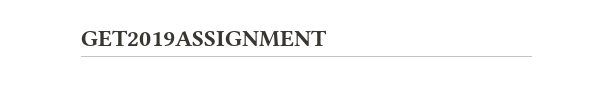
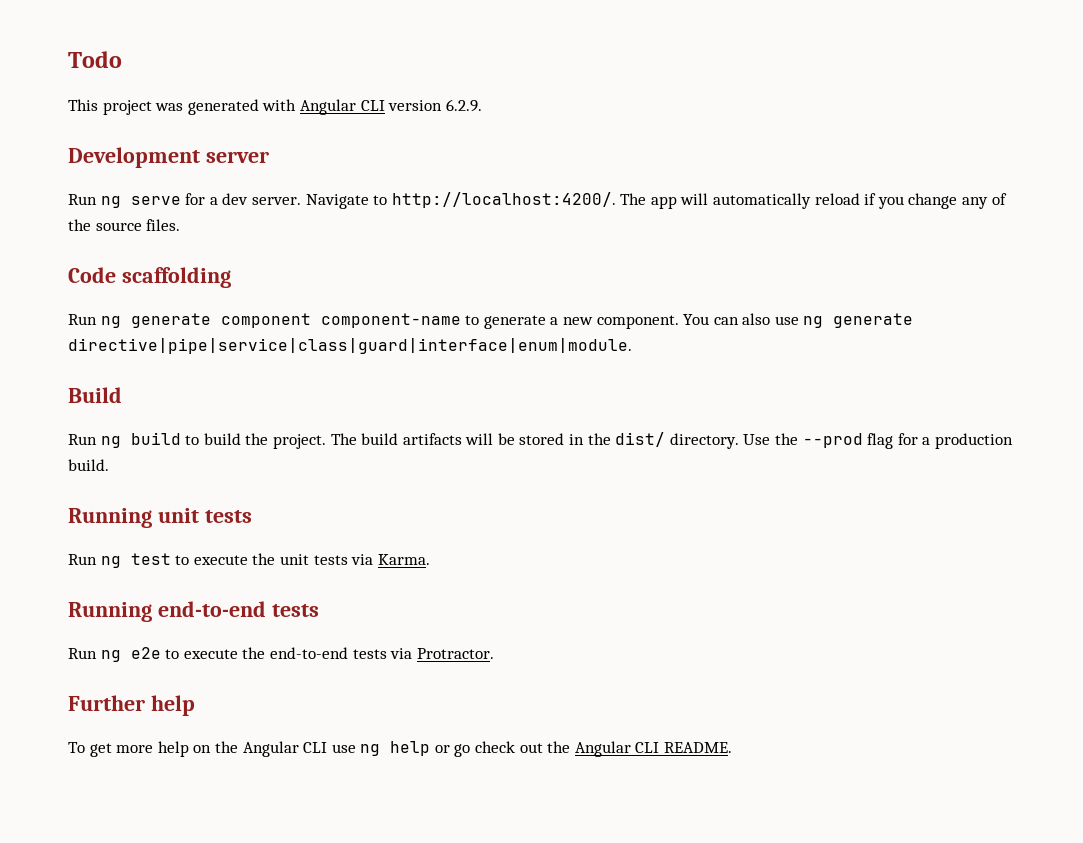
- GET2019ASSIGNMENT
+ Todo
+ This project was generated with Angular CLI version 6.2.9.
+ Development server
+ Run ng serve for a dev server. Navigate to http://localhost:4200/. The app will automatically reload if you change any of the source files.
+ Code scaffolding
+ Run ng generate component component-name to generate a new component. You can also use ng generate directive|pipe|service|class|guard|interface|enum|module.
+ Build
+ Run ng build to build the project. The build artifacts will be stored in the dist/ directory. Use the --prod flag for a production build.
+ Running unit tests
+ Run ng test to execute the unit tests via Karma.
+ Running end-to-end tests
+ Run ng e2e to execute the end-to-end tests via Protractor.
+ Further help
+ To get more help on the Angular CLI use ng help or go check out the Angular CLI README.

